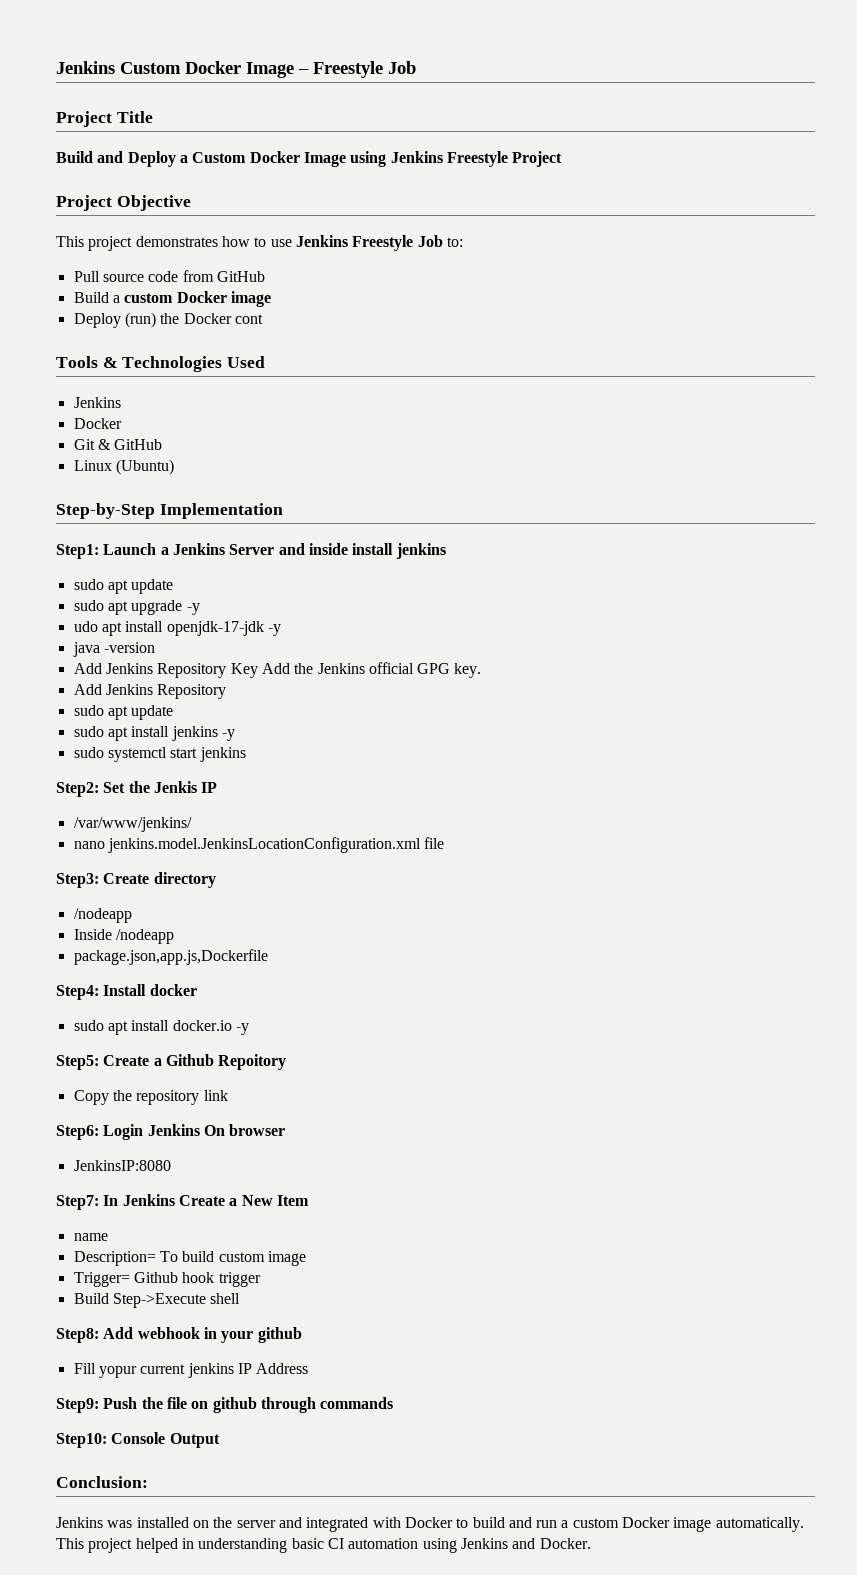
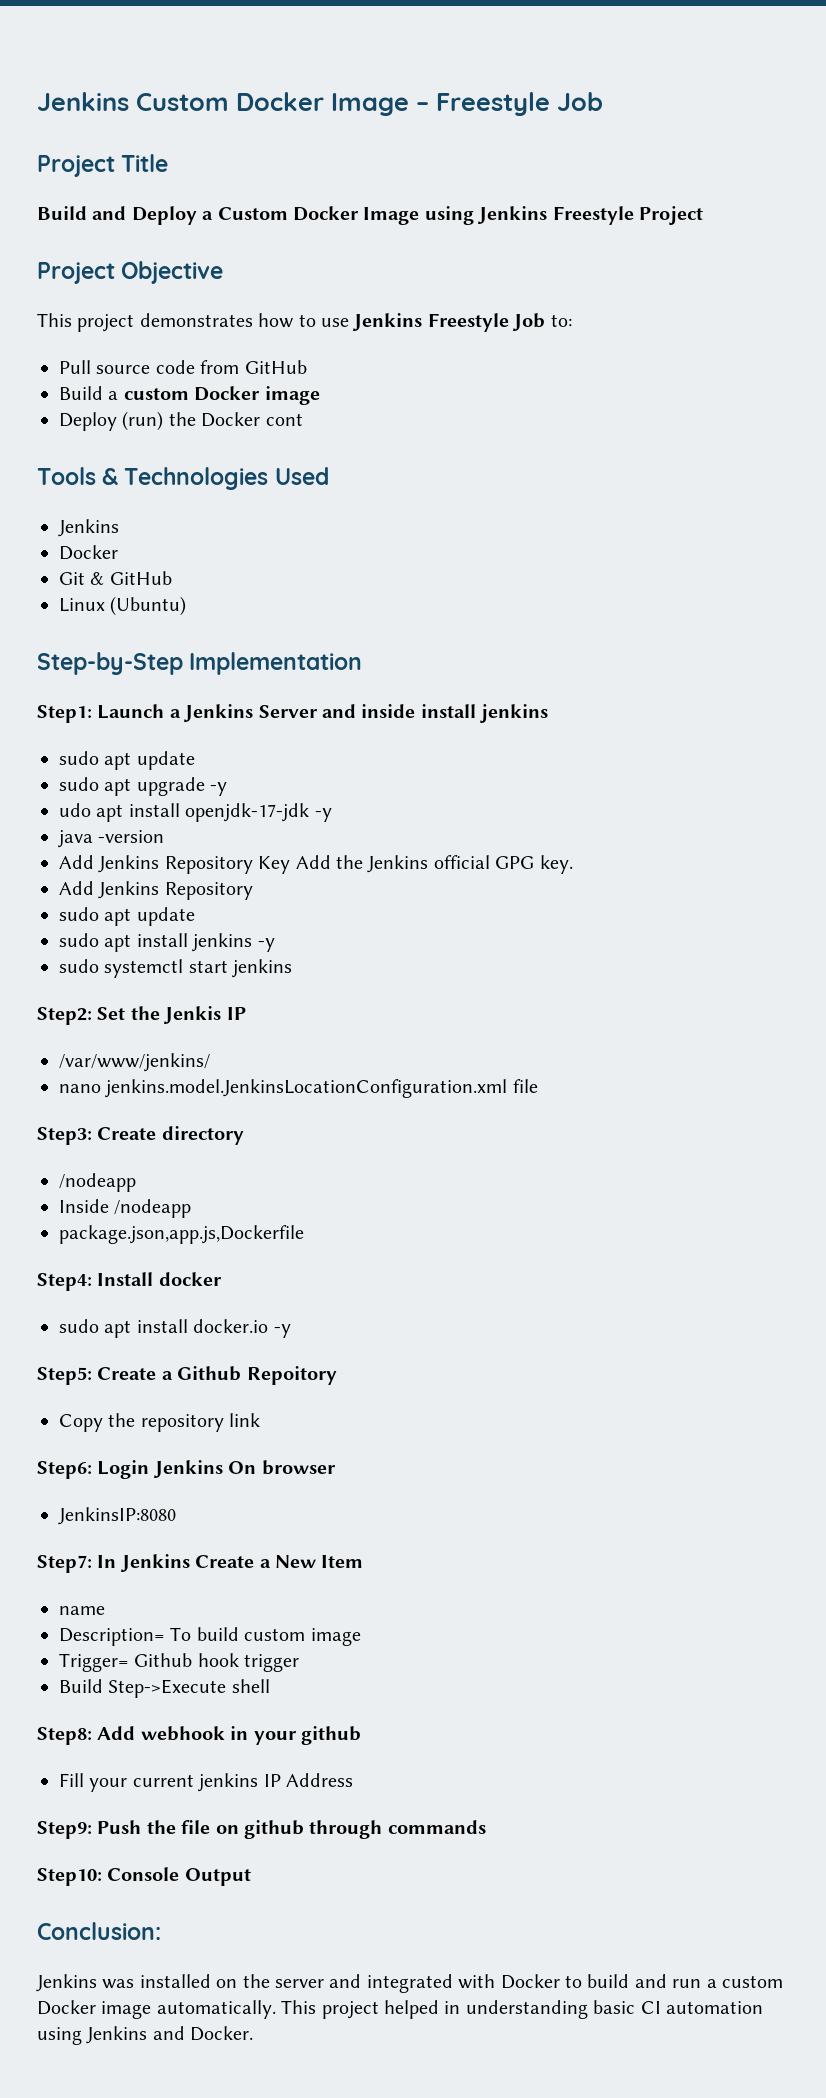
- Fill yopur current jenkins IP Address
+ Fill your current jenkins IP Address

